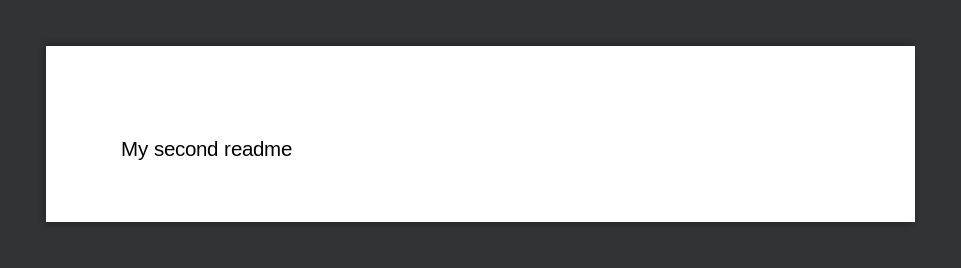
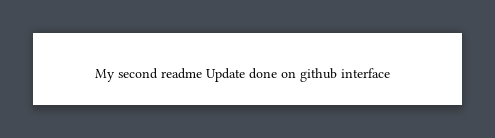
- My second readme
+ My second readme Update done on github interface

